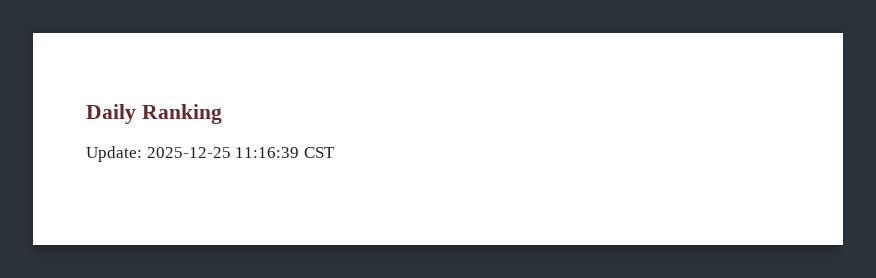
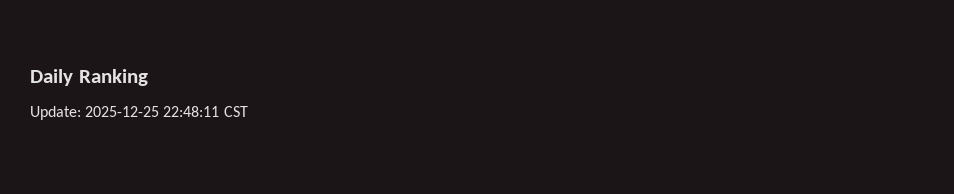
- Update: 2025-12-25 11:16:39 CST
+ Update: 2025-12-25 22:48:11 CST

